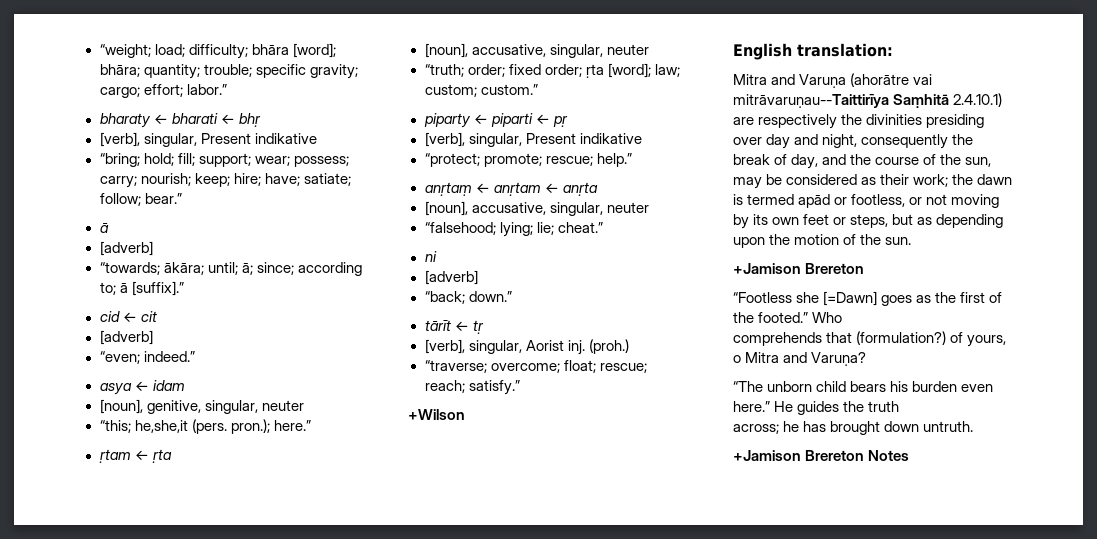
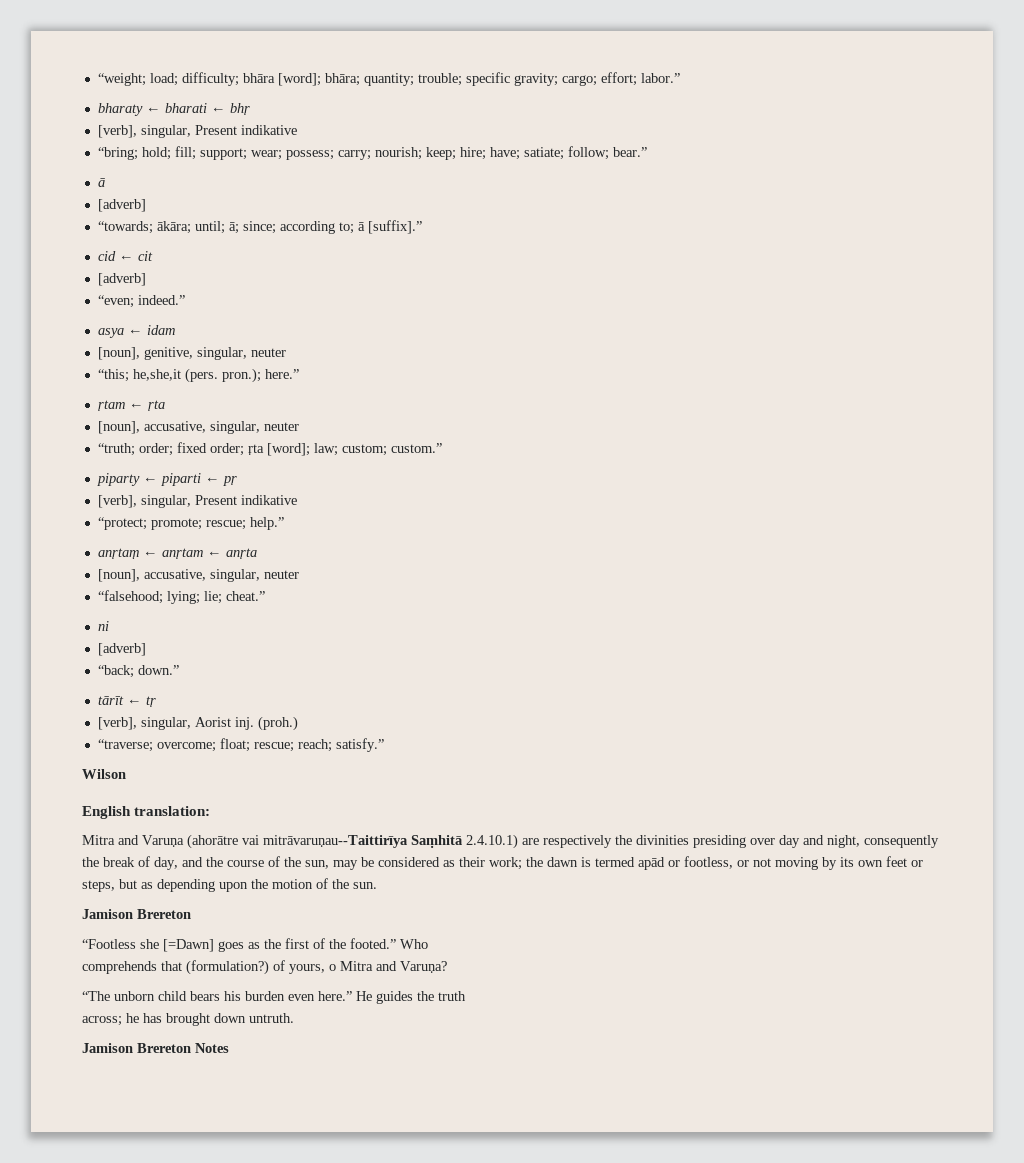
- +Wilson
+ Wilson
  Mitra and Varuṇa (ahorātre vai mitrāvaruṇau--Taittirīya Saṃhitā 2.4.10.1) are respectively the divinities presiding over day and night, consequently the break of day, and the course of the sun, may be considered as their work; the dawn is termed apād or footless, or not moving by its own feet or steps, but as depending upon the motion of the sun.
- +Jamison Brereton
+ Jamison Brereton
- +Jamison Brereton Notes
+ Jamison Brereton Notes

